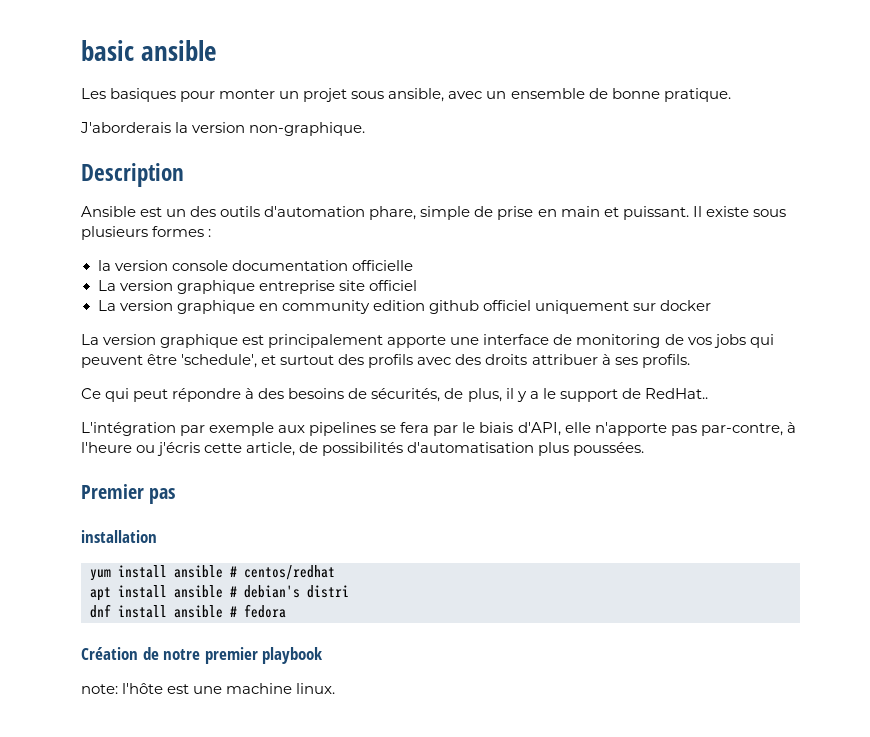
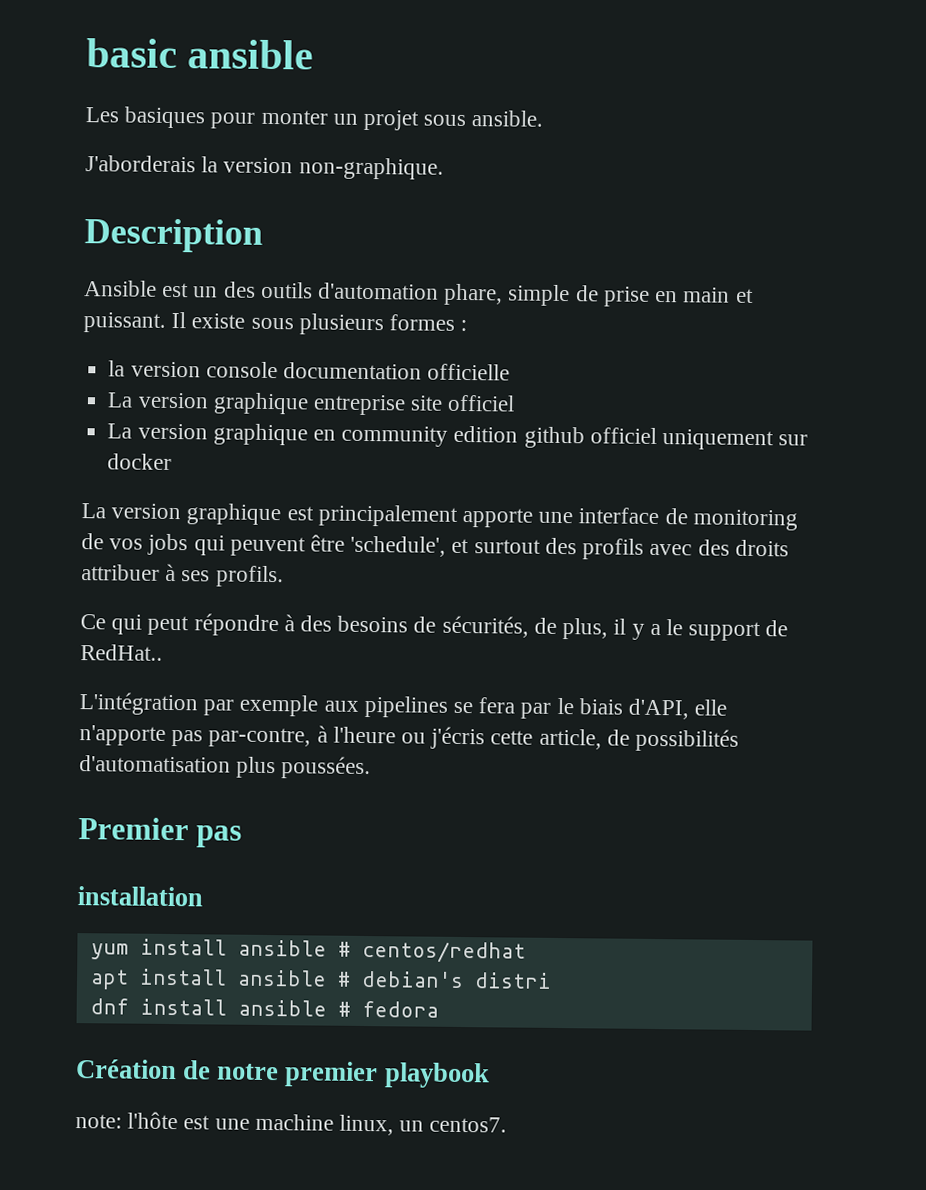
- Les basiques pour monter un projet sous ansible, avec un ensemble de bonne pratique.
+ Les basiques pour monter un projet sous ansible.
- note: l'hôte est une machine linux.
+ note: l'hôte est une machine linux, un centos7.

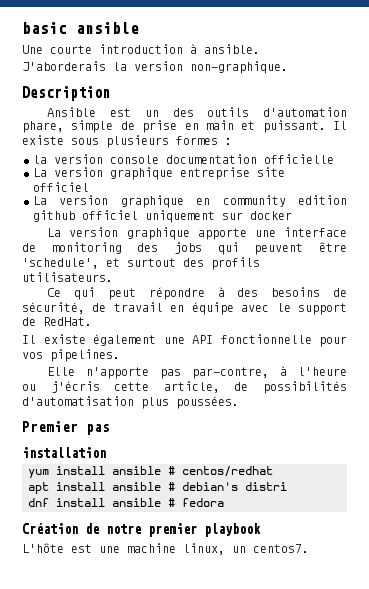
- Les basiques pour monter un projet sous ansible.
+ Une courte introduction à ansible.
- La version graphique est principalement apporte une interface de monitoring de vos jobs qui peuvent être 'schedule', et surtout des profils avec des droits attribuer à ses profils.
+ La version graphique apporte une interface de monitoring des jobs qui peuvent être 'schedule', et surtout des profils utilisateurs.
- Ce qui peut répondre à des besoins de sécurités, de plus, il y a le support de RedHat..
- L'intégration par exemple aux pipelines se fera par le biais d'API, elle n'apporte pas par-contre, à l'heure ou j'écris cette article, de possibilités d'automatisation plus poussées.
+ Ce qui peut répondre à des besoins de sécurité, de travail en équipe avec le support de RedHat.
+ Il existe également une API fonctionnelle pour vos pipelines.
+ Elle n'apporte pas par-contre, à l'heure ou j'écris cette article, de possibilités d'automatisation plus poussées.
- note: l'hôte est une machine linux, un centos7.
+ L'hôte est une machine linux, un centos7.

